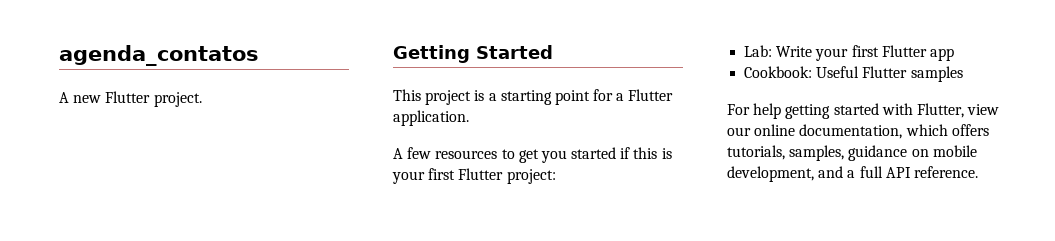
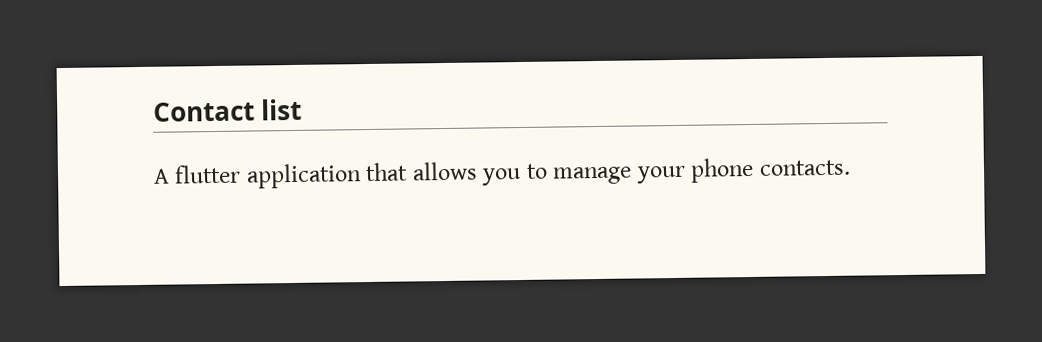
- agenda_contatos
- A new Flutter project.
- Getting Started
- This project is a starting point for a Flutter application.
- A few resources to get you started if this is your first Flutter project:
- Lab: Write your first Flutter app
- Cookbook: Useful Flutter samples
- For help getting started with Flutter, view our online documentation, which offers tutorials, samples, guidance on mobile development, and a full API reference.
+ Contact list
+ A flutter application that allows you to manage your phone contacts.

